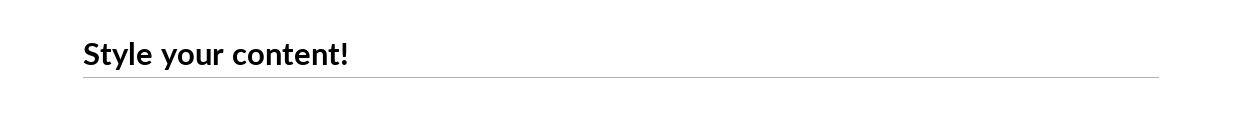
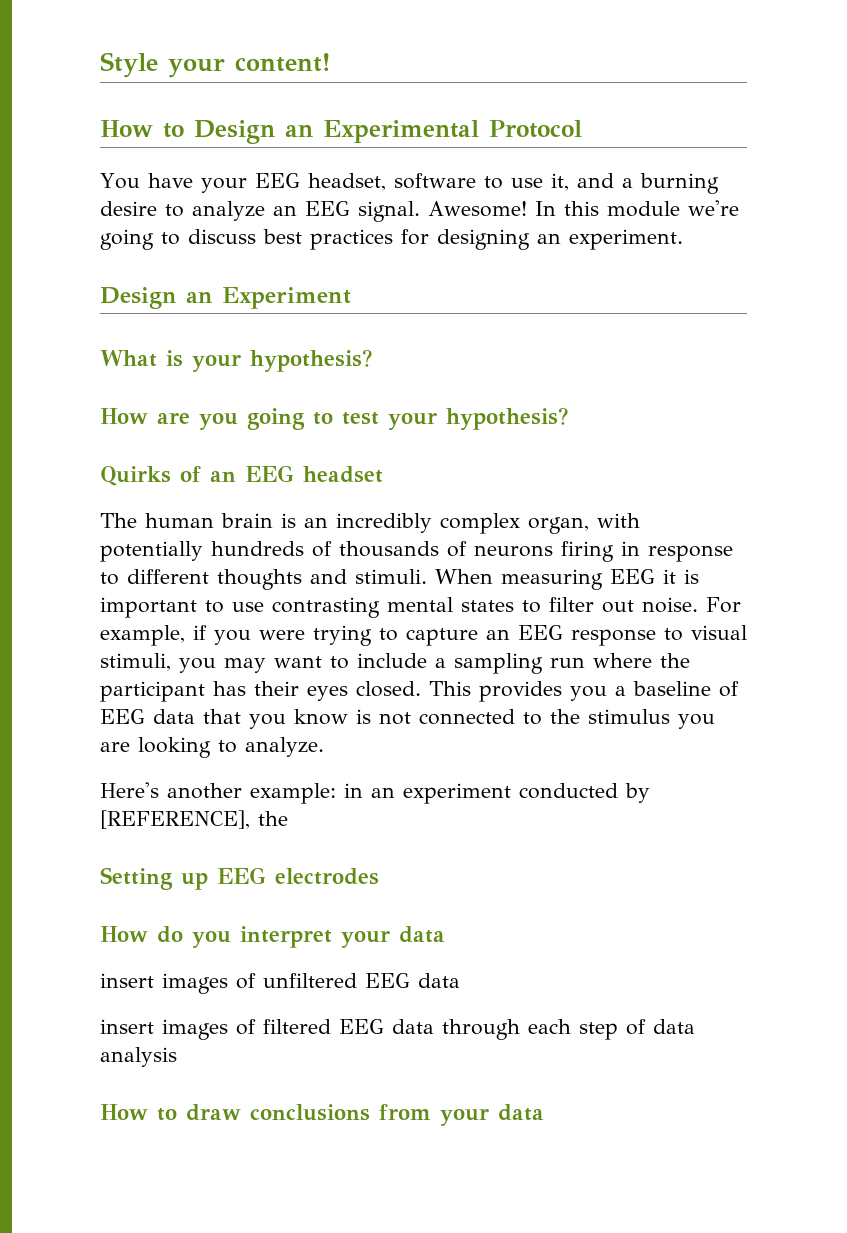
+ How to Design an Experimental Protocol
+ You have your EEG headset, software to use it, and a burning desire to analyze an EEG signal. Awesome! In this module we're going to discuss best practices for designing an experiment.
+ Design an Experiment
+ What is your hypothesis?
+ How are you going to test your hypothesis?
+ Quirks of an EEG headset
+ The human brain is an incredibly complex organ, with potentially hundreds of thousands of neurons firing in response to different thoughts and stimuli. When measuring EEG it is important to use contrasting mental states to filter out noise. For example, if you were trying to capture an EEG response to visual stimuli, you may want to include a sampling run where the participant has their eyes closed. This provides you a baseline of EEG data that you know is not connected to the stimulus you are looking to analyze.
+ Here's another example: in an experiment conducted by [REFERENCE], the
+ Setting up EEG electrodes
+ How do you interpret your data
+ insert images of unfiltered EEG data
+ insert images of filtered EEG data through each step of data analysis
+ How to draw conclusions from your data

